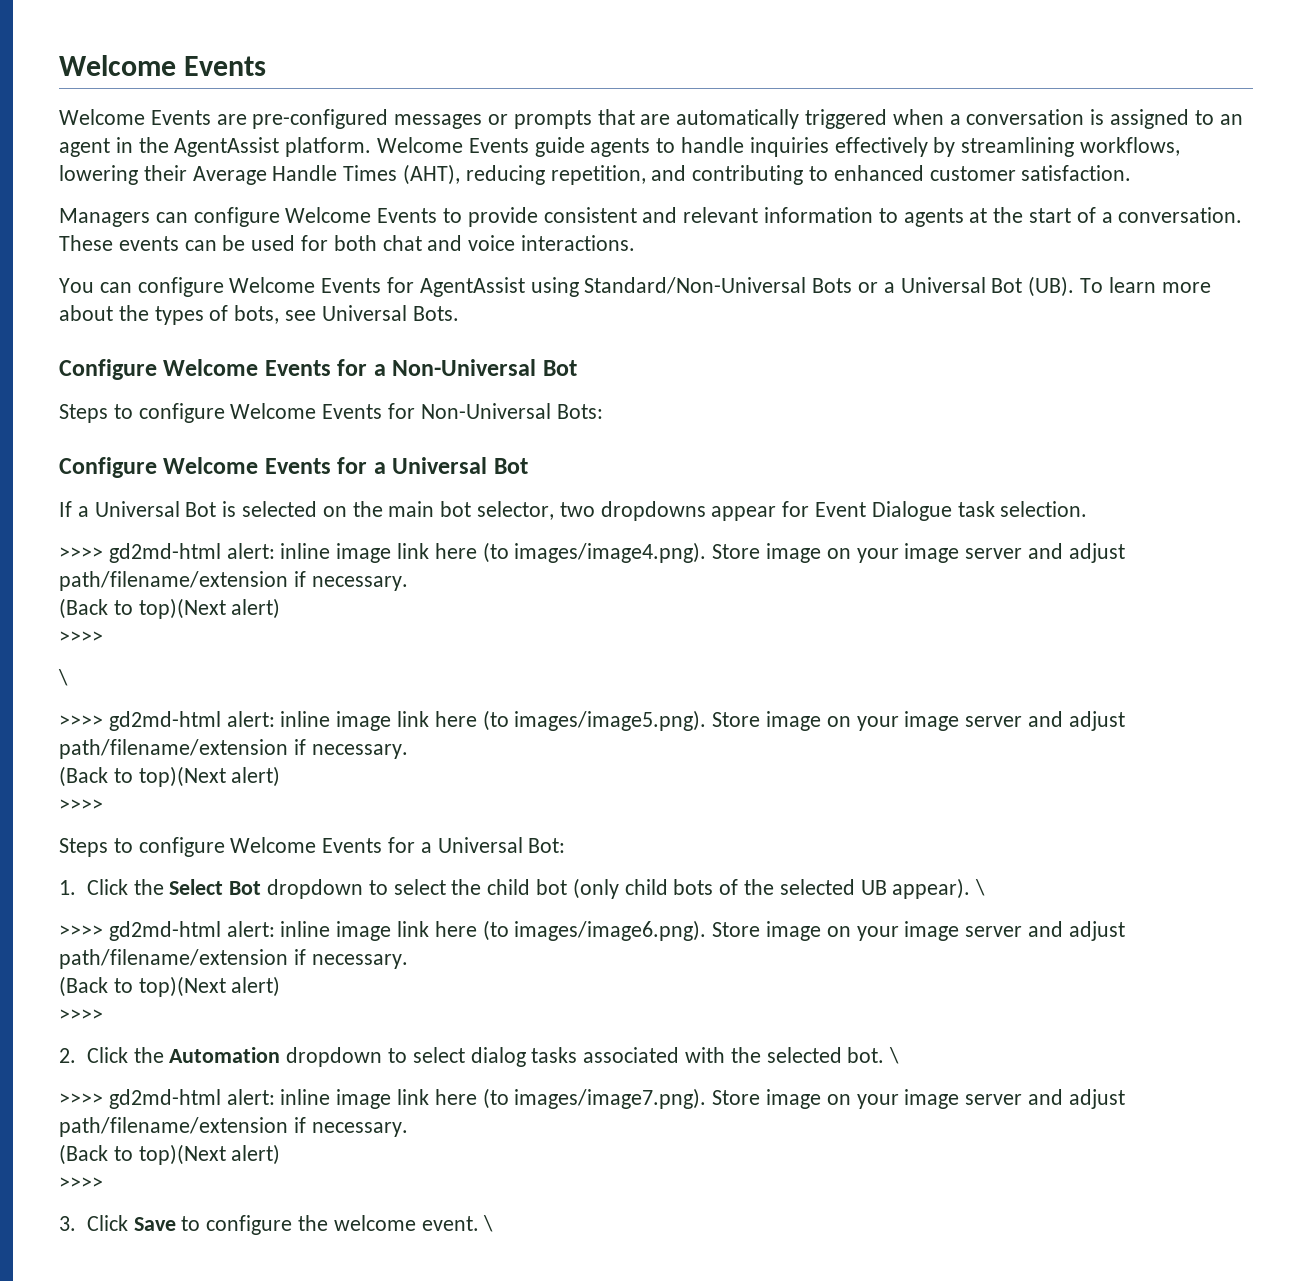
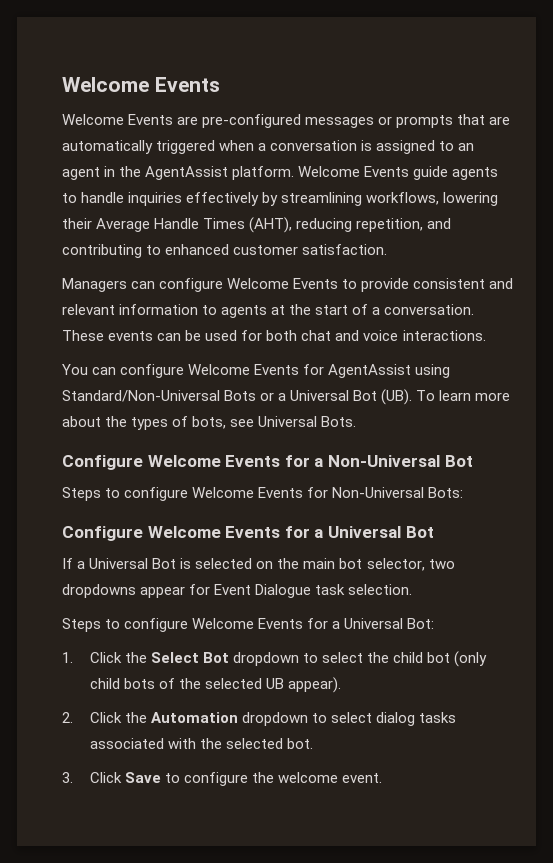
- >>>> gd2md-html alert: inline image link here (to images/image4.png). Store image on your image server and adjust path/filename/extension if necessary.
- (Back to top)(Next alert)
- >>>>
- \
- >>>> gd2md-html alert: inline image link here (to images/image5.png). Store image on your image server and adjust path/filename/extension if necessary.
- (Back to top)(Next alert)
- >>>>
- 1. Click the Select Bot dropdown to select the child bot (only child bots of the selected UB appear). \
- >>>> gd2md-html alert: inline image link here (to images/image6.png). Store image on your image server and adjust path/filename/extension if necessary.
- (Back to top)(Next alert)
- >>>>
+ 1. Click the Select Bot dropdown to select the child bot (only child bots of the selected UB appear).
- 2. Click the Automation dropdown to select dialog tasks associated with the selected bot. \
- >>>> gd2md-html alert: inline image link here (to images/image7.png). Store image on your image server and adjust path/filename/extension if necessary.
- (Back to top)(Next alert)
- >>>>
+ 2. Click the Automation dropdown to select dialog tasks associated with the selected bot.
- 3. Click Save to configure the welcome event. \
+ 3. Click Save to configure the welcome event.

